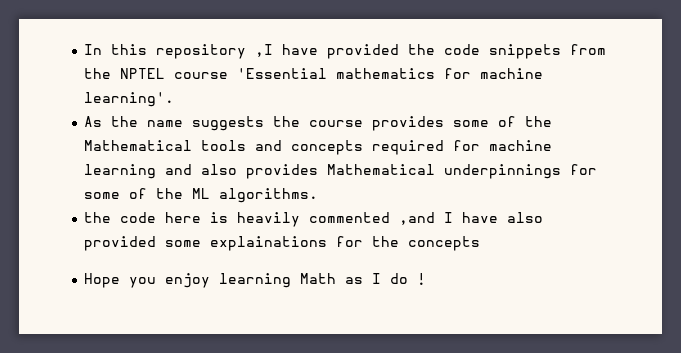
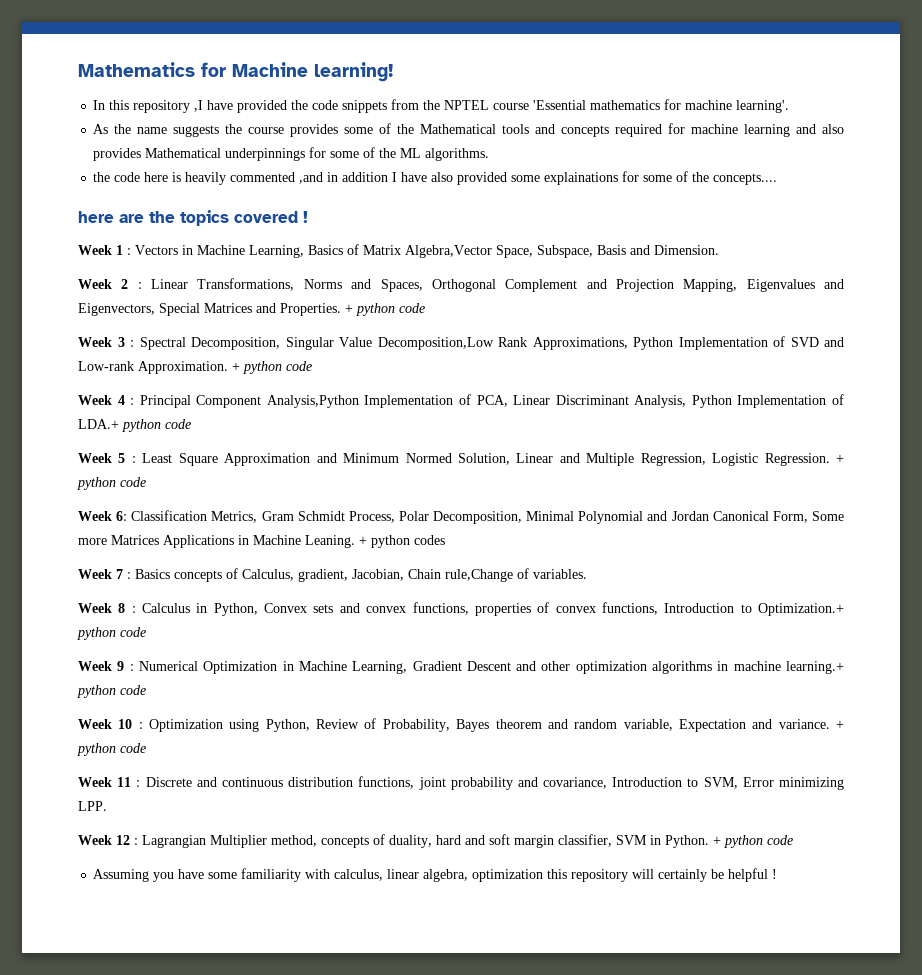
+ Mathematics for Machine learning!
- the code here is heavily commented ,and I have also provided some explainations for the concepts
- Hope you enjoy learning Math as I do !
+ the code here is heavily commented ,and in addition I have also provided some explainations for some of the concepts....
+ here are the topics covered !
+ Week 1 : Vectors in Machine Learning, Basics of Matrix Algebra,Vector Space, Subspace, Basis and Dimension.
+ Week 2 : Linear Transformations, Norms and Spaces, Orthogonal Complement and Projection Mapping, Eigenvalues and Eigenvectors, Special Matrices and Properties. + python code
+ Week 3 : Spectral Decomposition, Singular Value Decomposition,Low Rank Approximations, Python Implementation of SVD and Low-rank Approximation. + python code
+ Week 4 : Principal Component Analysis,Python Implementation of PCA, Linear Discriminant Analysis, Python Implementation of LDA.+ python code
+ Week 5 : Least Square Approximation and Minimum Normed Solution, Linear and Multiple Regression, Logistic Regression. + python code
+ Week 6: Classification Metrics, Gram Schmidt Process, Polar Decomposition, Minimal Polynomial and Jordan Canonical Form, Some more Matrices Applications in Machine Leaning. + python codes
+ Week 7 : Basics concepts of Calculus, gradient, Jacobian, Chain rule,Change of variables.
+ Week 8 : Calculus in Python, Convex sets and convex functions, properties of convex functions, Introduction to Optimization.+ python code
+ Week 9 : Numerical Optimization in Machine Learning, Gradient Descent and other optimization algorithms in machine learning.+ python code
+ Week 10 : Optimization using Python, Review of Probability, Bayes theorem and random variable, Expectation and variance. + python code
+ Week 11 : Discrete and continuous distribution functions, joint probability and covariance, Introduction to SVM, Error minimizing LPP.
+ Week 12 : Lagrangian Multiplier method, concepts of duality, hard and soft margin classifier, SVM in Python. + python code
+ Assuming you have some familiarity with calculus, linear algebra, optimization this repository will certainly be helpful !

